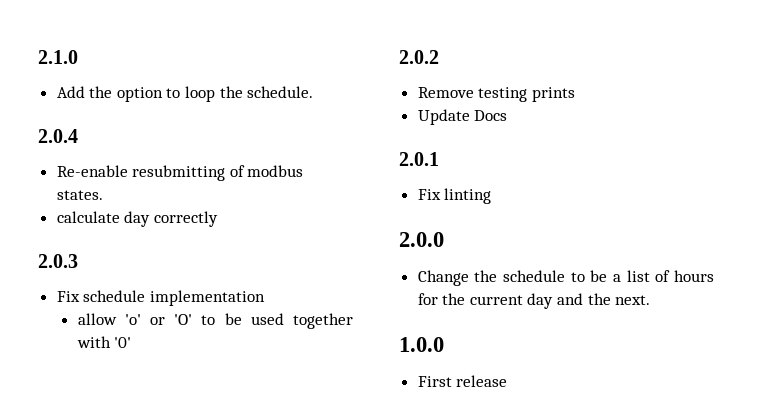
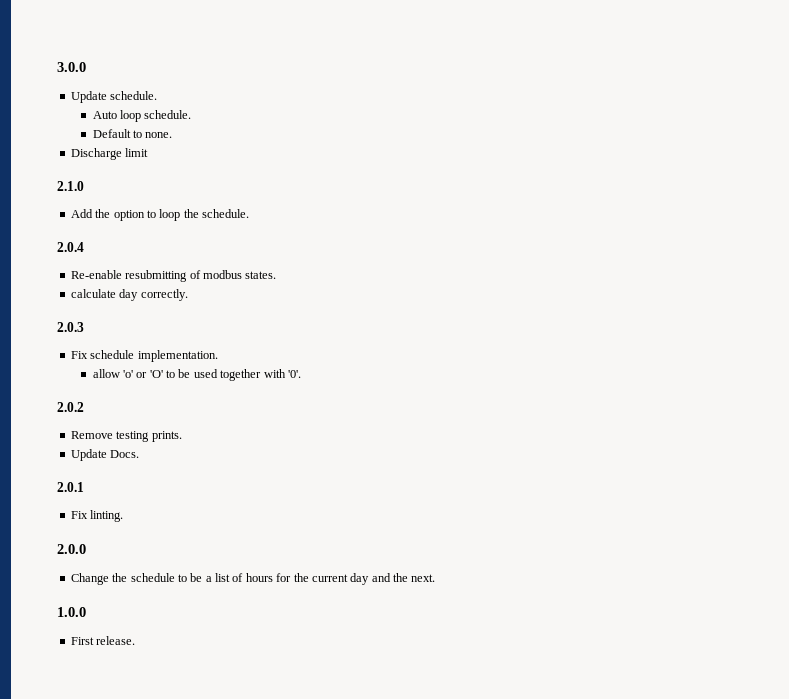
+ 3.0.0
+ Update schedule.
+ Auto loop schedule.
+ Default to none.
+ Discharge limit
- calculate day correctly
+ calculate day correctly.
- Fix schedule implementation
+ Fix schedule implementation.
- allow 'o' or 'O' to be used together with '0'
+ allow 'o' or 'O' to be used together with '0'.
- Remove testing prints
- Update Docs
+ Remove testing prints.
+ Update Docs.
- Fix linting
+ Fix linting.
- First release
+ First release.

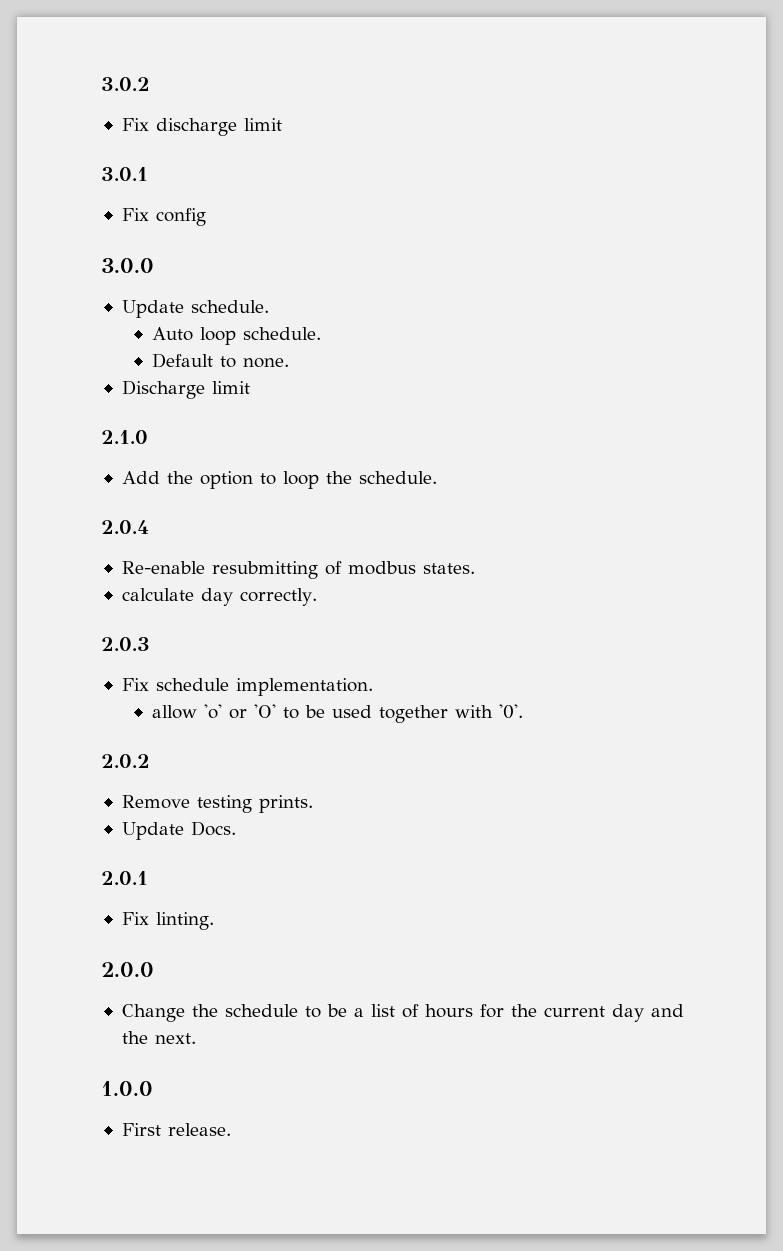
+ 3.0.2
+ Fix discharge limit
+ 3.0.1
+ Fix config

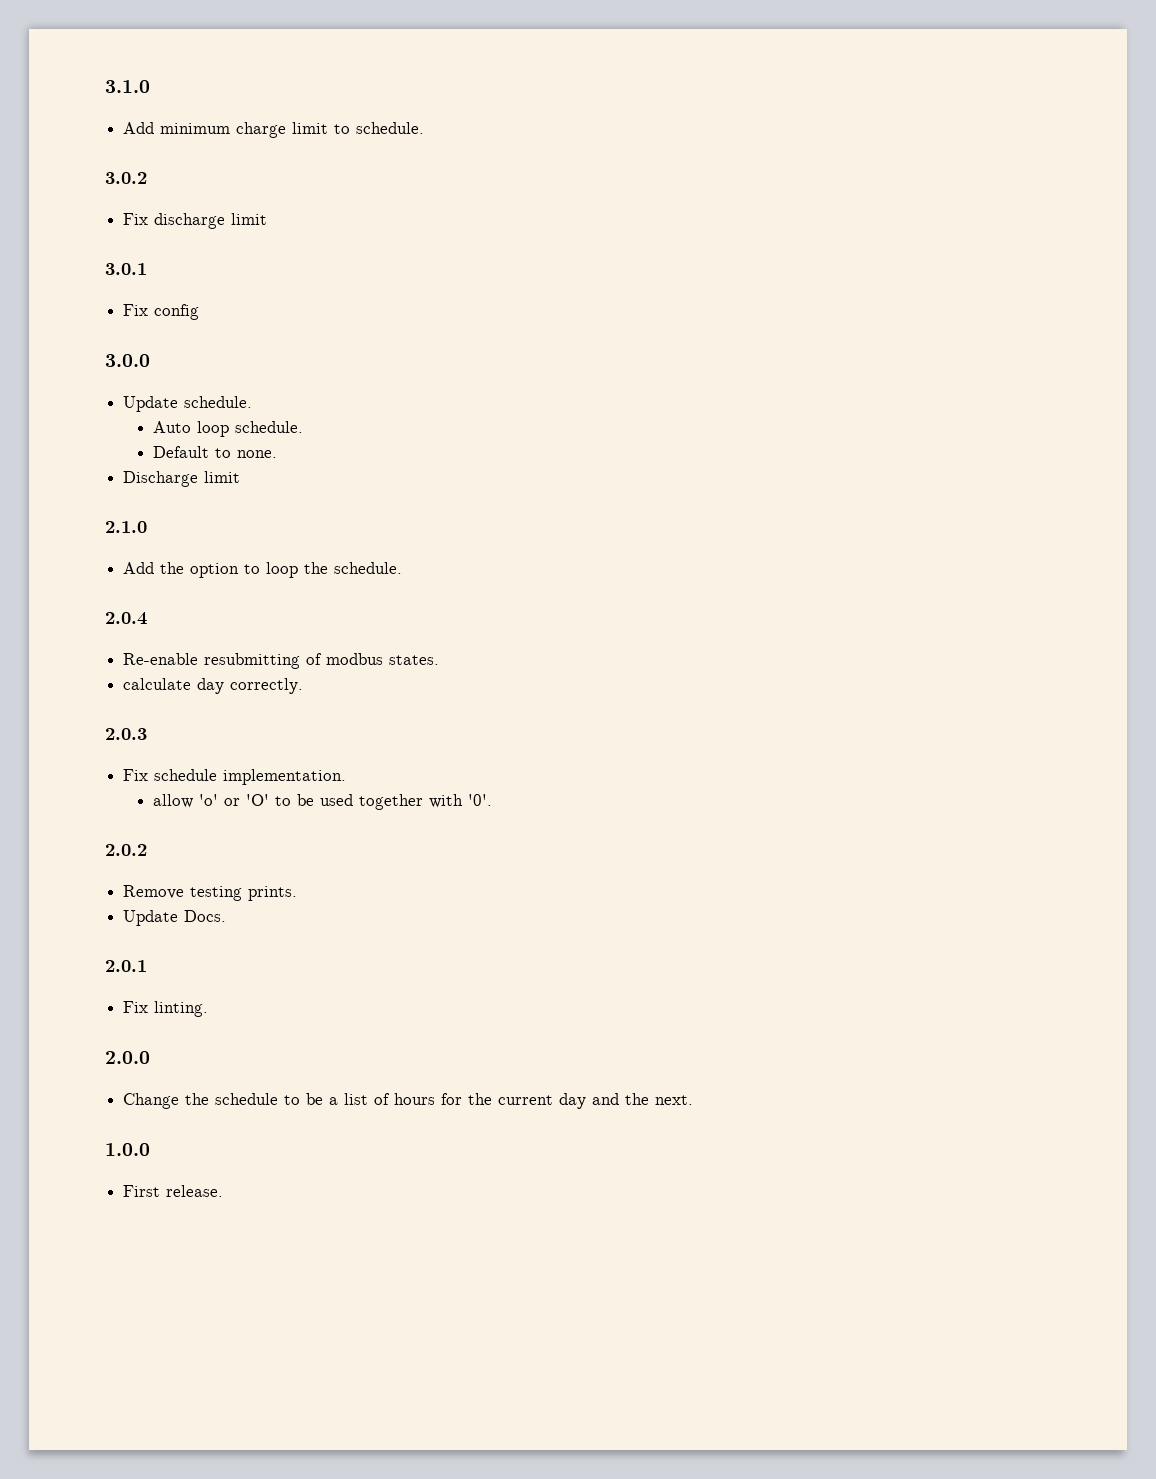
+ 3.1.0
+ Add minimum charge limit to schedule.

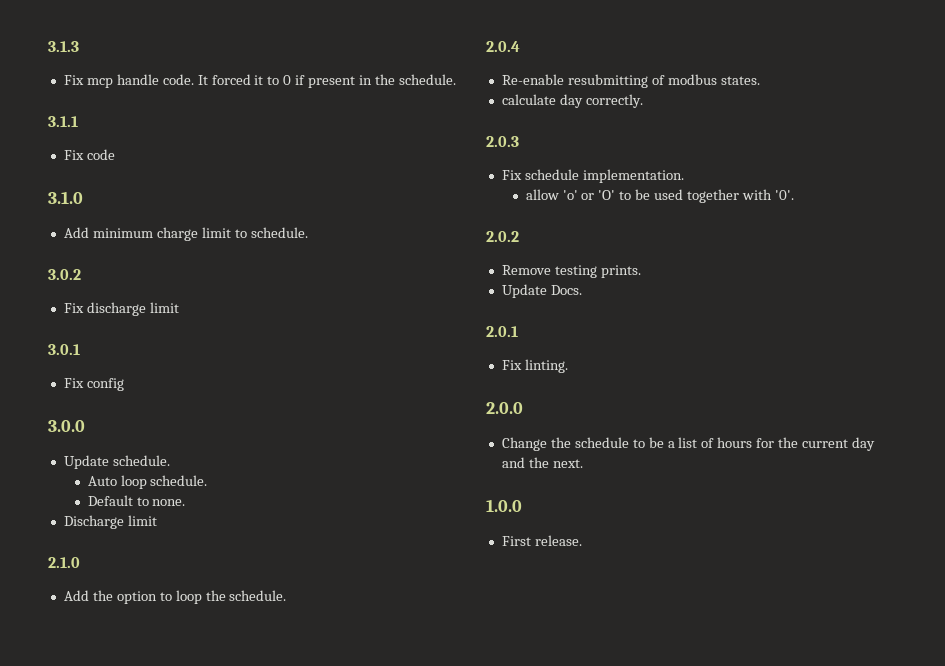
+ 3.1.3
+ Fix mcp handle code. It forced it to 0 if present in the schedule.
+ 3.1.1
+ Fix code

